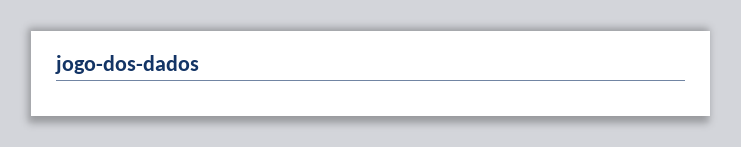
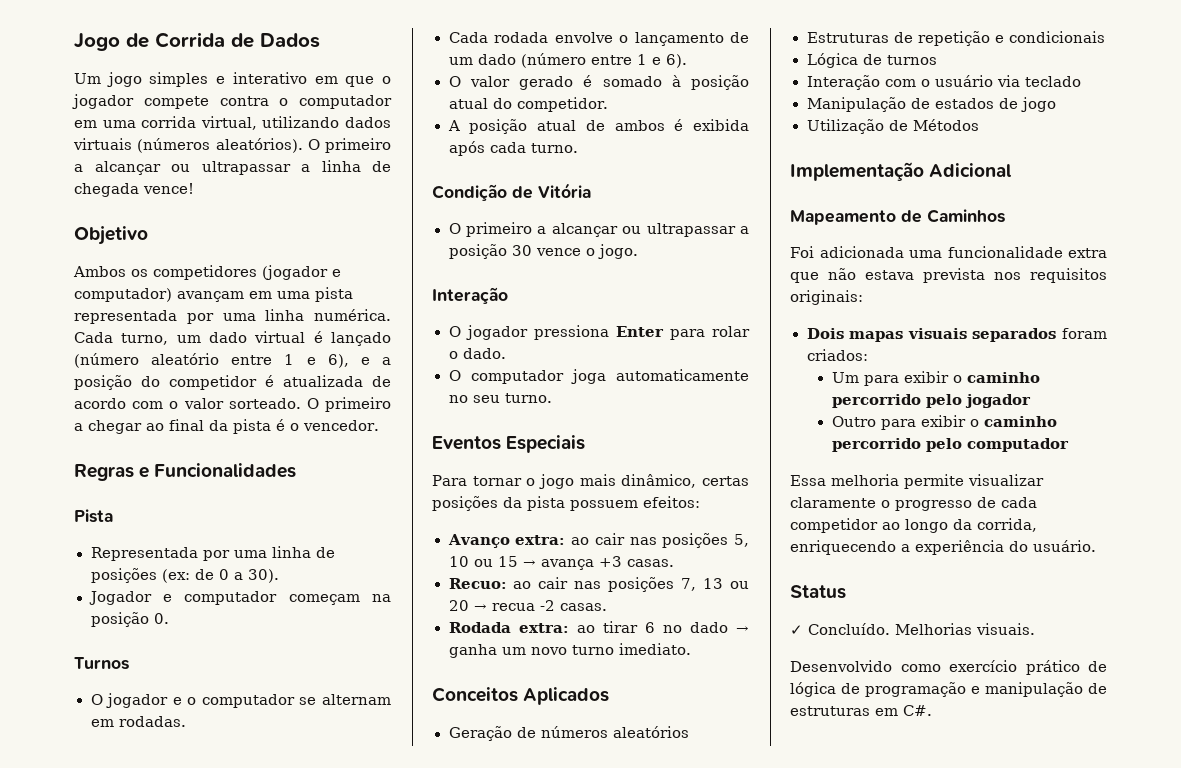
- jogo-dos-dados
+ Jogo de Corrida de Dados
+ Um jogo simples e interativo em que o jogador compete contra o computador em uma corrida virtual, utilizando dados virtuais (números aleatórios). O primeiro a alcançar ou ultrapassar a linha de chegada vence!
+ Objetivo
+ Ambos os competidores (jogador e computador) avançam em uma pista representada por uma linha numérica. Cada turno, um dado virtual é lançado (número aleatório entre 1 e 6), e a posição do competidor é atualizada de acordo com o valor sorteado. O primeiro a chegar ao final da pista é o vencedor.
+ Regras e Funcionalidades
+ Pista
+ Representada por uma linha de posições (ex: de 0 a 30).
+ Jogador e computador começam na posição 0.
+ Turnos
+ O jogador e o computador se alternam em rodadas.
+ Cada rodada envolve o lançamento de um dado (número entre 1 e 6).
+ O valor gerado é somado à posição atual do competidor.
+ A posição atual de ambos é exibida após cada turno.
+ Condição de Vitória
+ O primeiro a alcançar ou ultrapassar a posição 30 vence o jogo.
+ Interação
+ O jogador pressiona Enter para rolar o dado.
+ O computador joga automaticamente no seu turno.
+ Eventos Especiais
+ Para tornar o jogo mais dinâmico, certas posições da pista possuem efeitos:
+ Avanço extra: ao cair nas posições 5, 10 ou 15 → avança +3 casas.
+ Recuo: ao cair nas posições 7, 13 ou 20 → recua -2 casas.
+ Rodada extra: ao tirar 6 no dado → ganha um novo turno imediato.
+ Conceitos Aplicados
+ Geração de números aleatórios
+ Estruturas de repetição e condicionais
+ Lógica de turnos
+ Interação com o usuário via teclado
+ Manipulação de estados de jogo
+ Utilização de Métodos
+ Implementação Adicional
+ Mapeamento de Caminhos
+ Foi adicionada uma funcionalidade extra que não estava prevista nos requisitos originais:
+ Dois mapas visuais separados foram criados:
+ Um para exibir o caminho percorrido pelo jogador
+ Outro para exibir o caminho percorrido pelo computador
+ Essa melhoria permite visualizar claramente o progresso de cada competidor ao longo da corrida, enriquecendo a experiência do usuário.
+ Status
+ ✓ Concluído. Melhorias visuais.
+ Desenvolvido como exercício prático de lógica de programação e manipulação de estruturas em C#.

